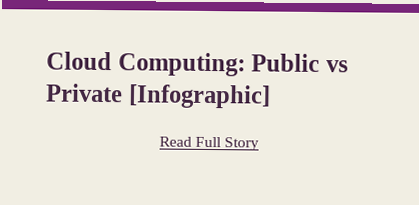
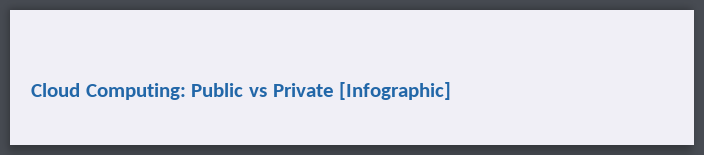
- Read Full Story

